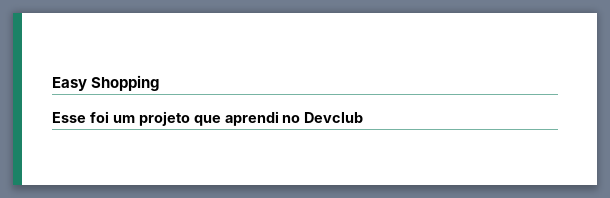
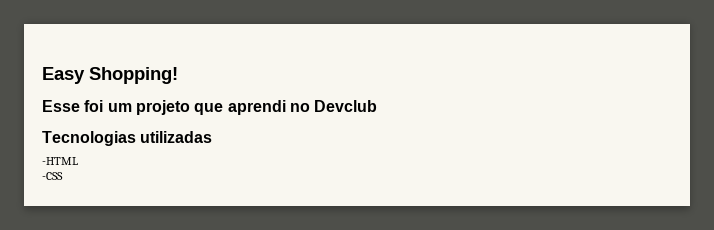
- Easy Shopping
+ Easy Shopping!
+ Tecnologias utilizadas
+ -HTML
+ -CSS

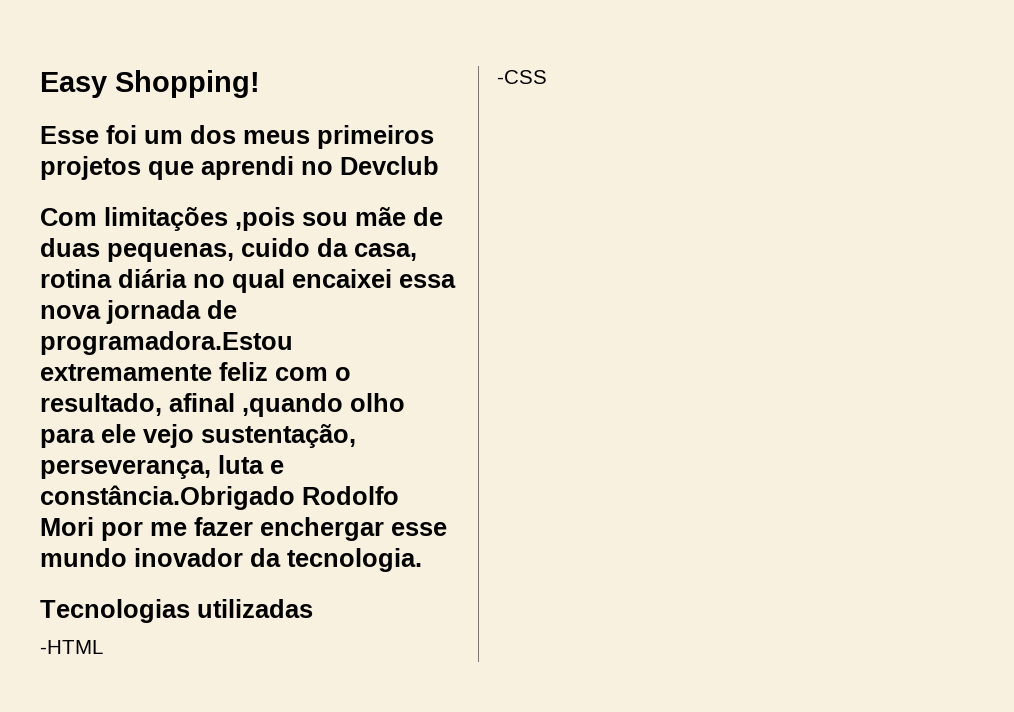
- Esse foi um projeto que aprendi no Devclub
+ Esse foi um dos meus primeiros projetos que aprendi no Devclub
+ Com limitações ,pois sou mãe de duas pequenas, cuido da casa, rotina diária no qual encaixei essa nova jornada de programadora.Estou extremamente feliz com o resultado, afinal ,quando olho para ele vejo sustentação, perseverança, luta e constância.Obrigado Rodolfo Mori por me fazer enchergar esse mundo inovador da tecnologia.

